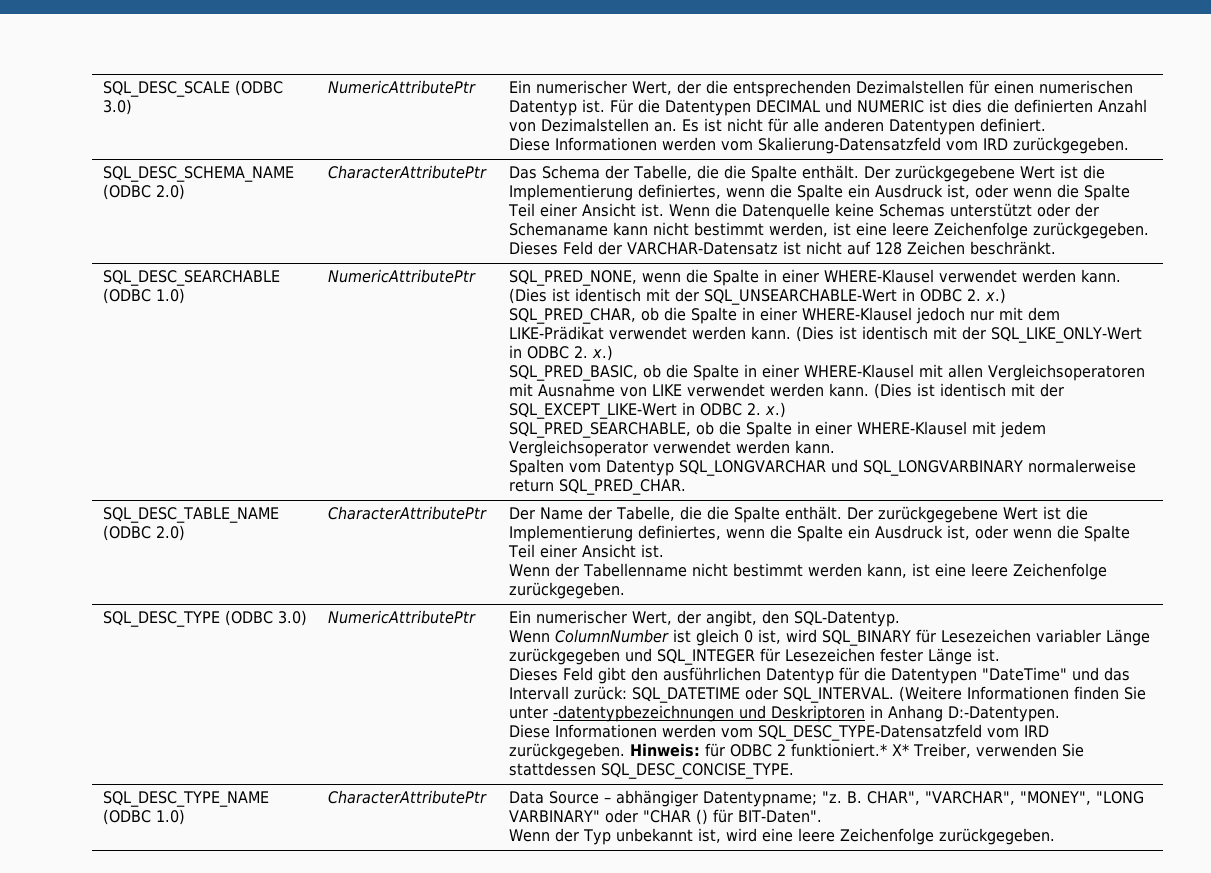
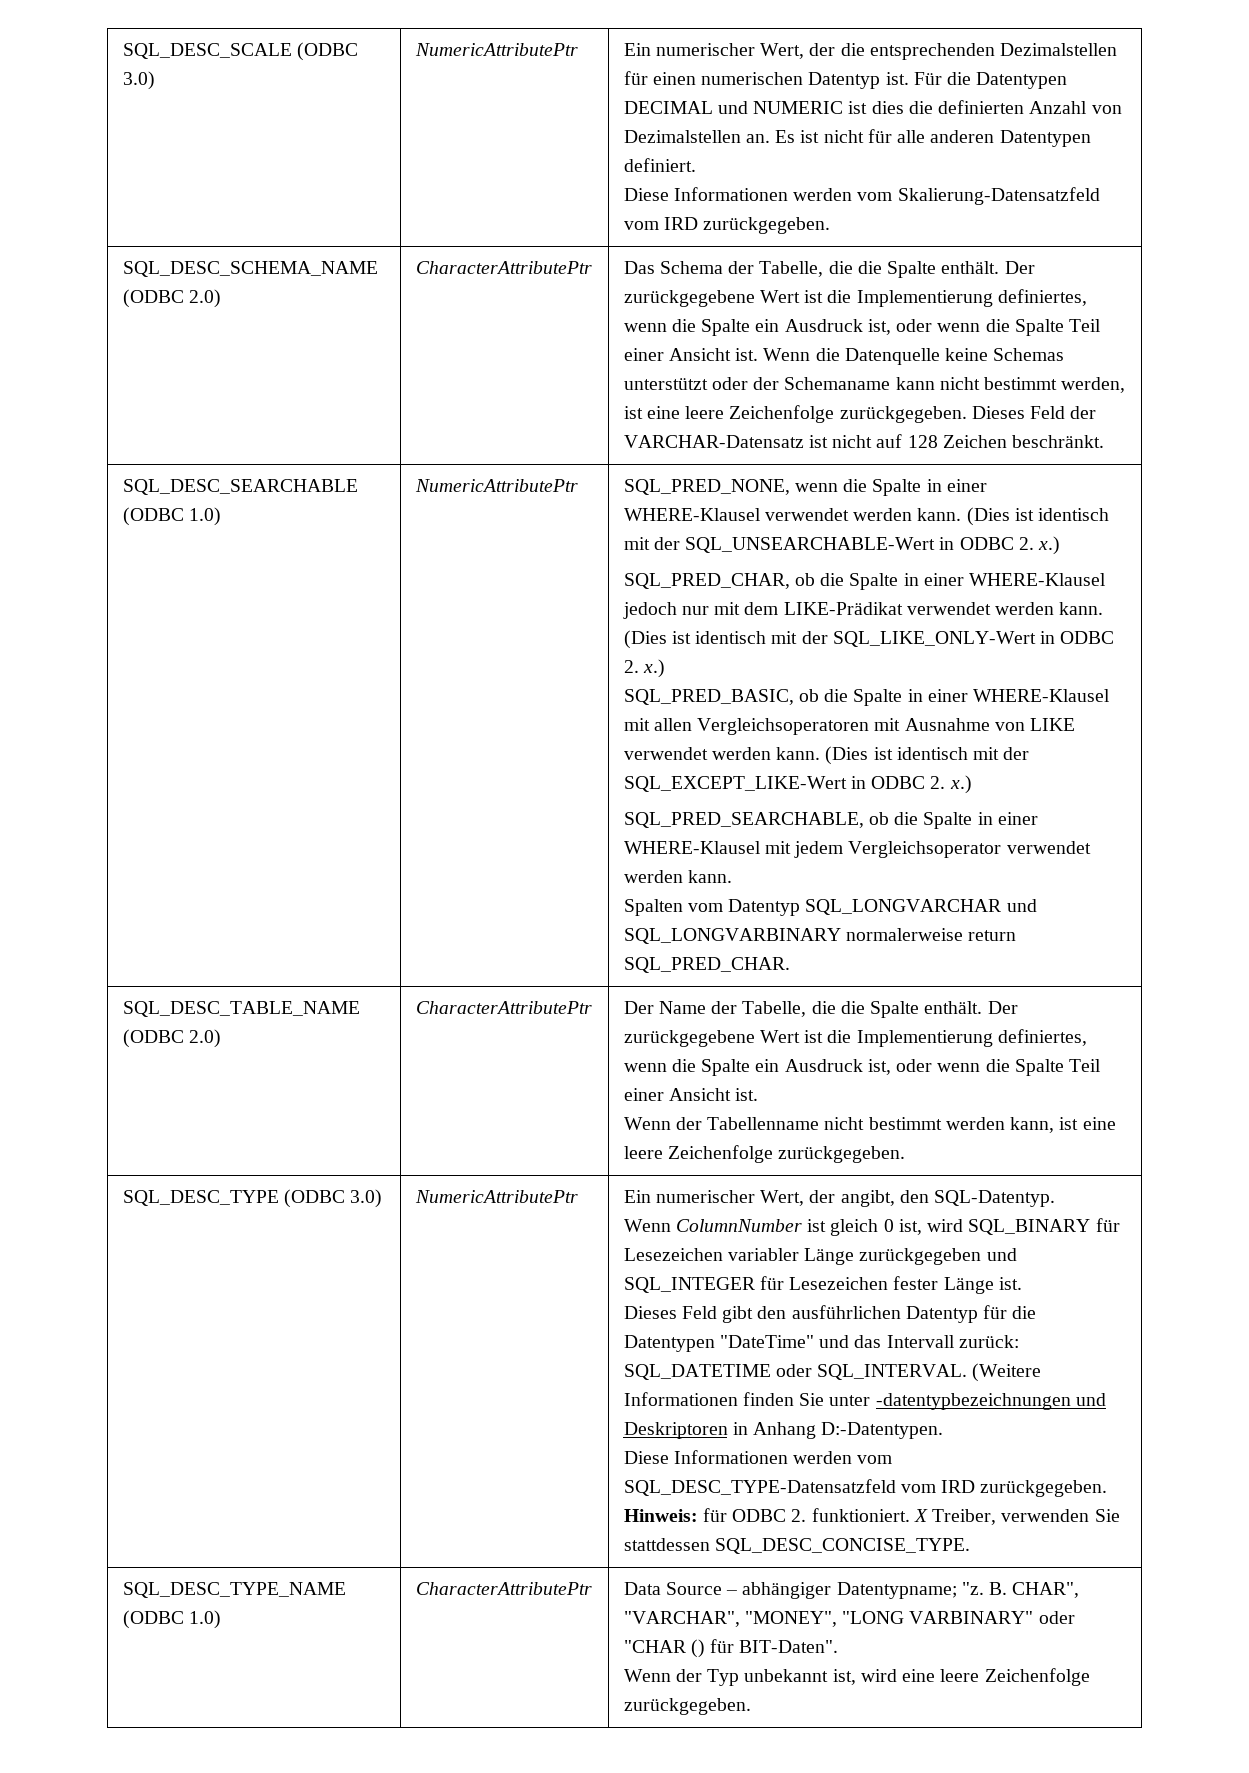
- Hinweis: für ODBC 2 funktioniert.* X* Treiber, verwenden Sie stattdessen SQL_DESC_CONCISE_TYPE.
+ Hinweis: für ODBC 2. funktioniert. X Treiber, verwenden Sie stattdessen SQL_DESC_CONCISE_TYPE.

